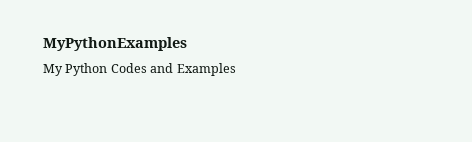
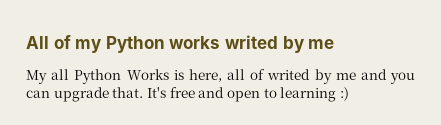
- MyPythonExamples
- My Python Codes and Examples
+ All of my Python works writed by me
+ My all Python Works is here, all of writed by me and you can upgrade that. It's free and open to learning :)

